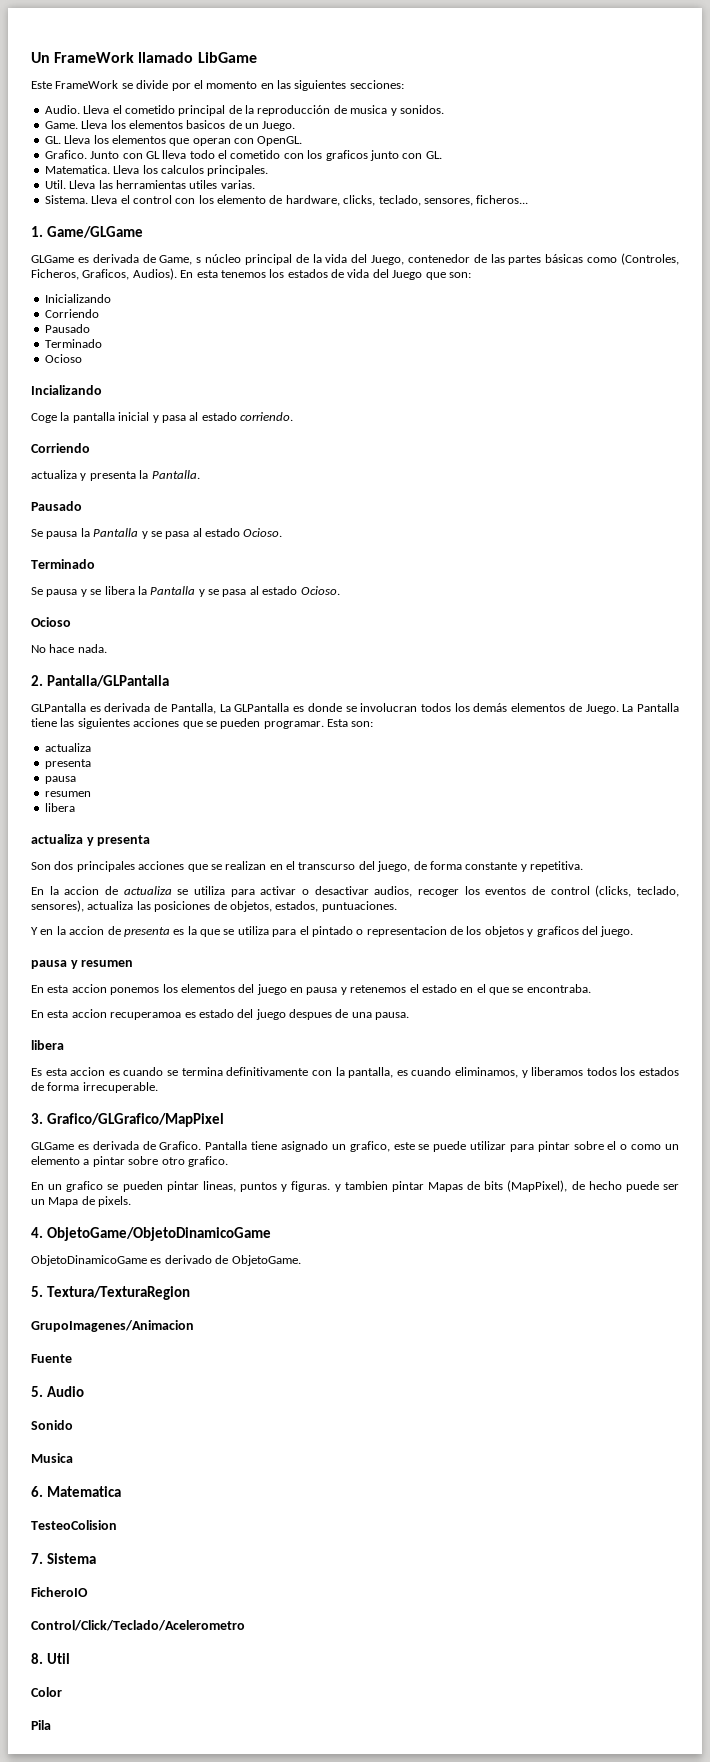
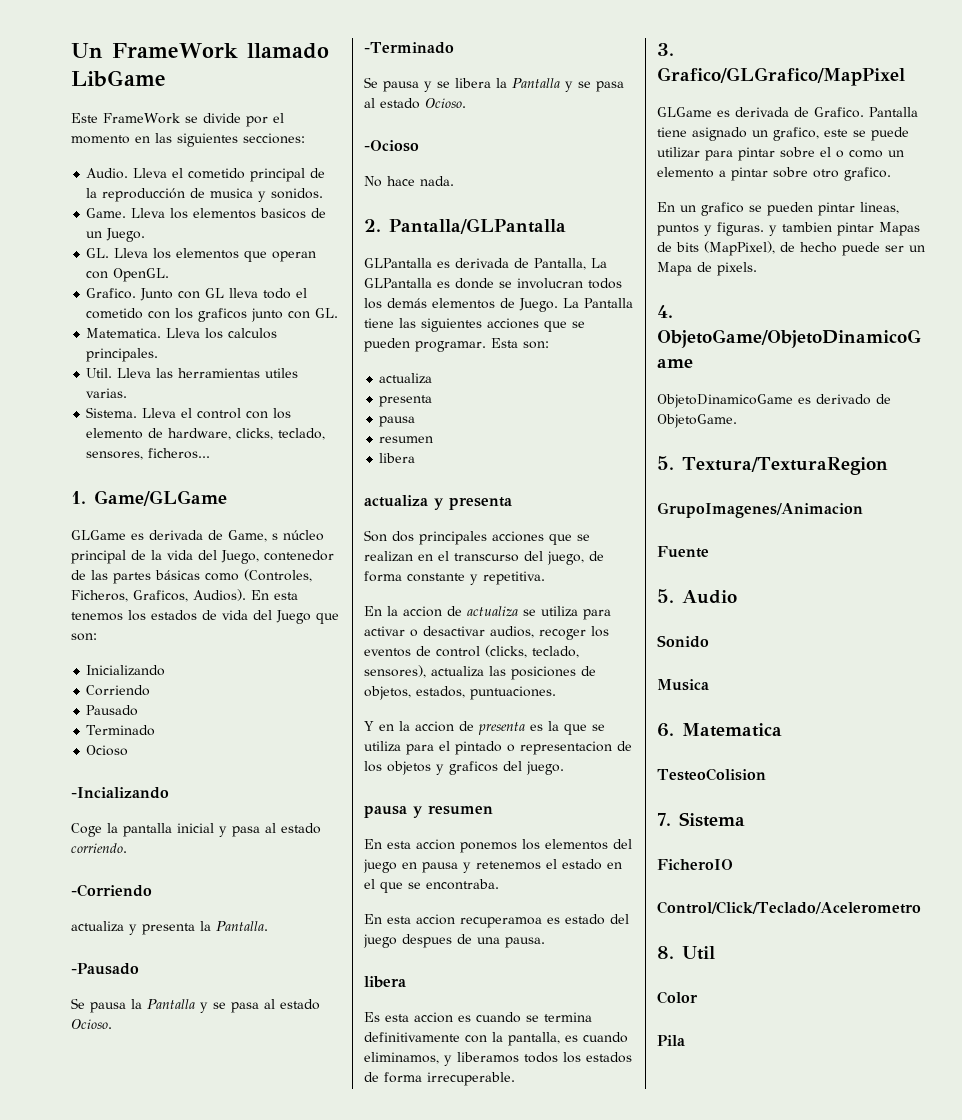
- Incializando
+ -Incializando
  Coge la pantalla inicial y pasa al estado corriendo.
- Corriendo
+ -Corriendo
  actualiza y presenta la Pantalla.
- Pausado
+ -Pausado
  Se pausa la Pantalla y se pasa al estado Ocioso.
- Terminado
+ -Terminado
  Se pausa y se libera la Pantalla y se pasa al estado Ocioso.
- Ocioso
+ -Ocioso

